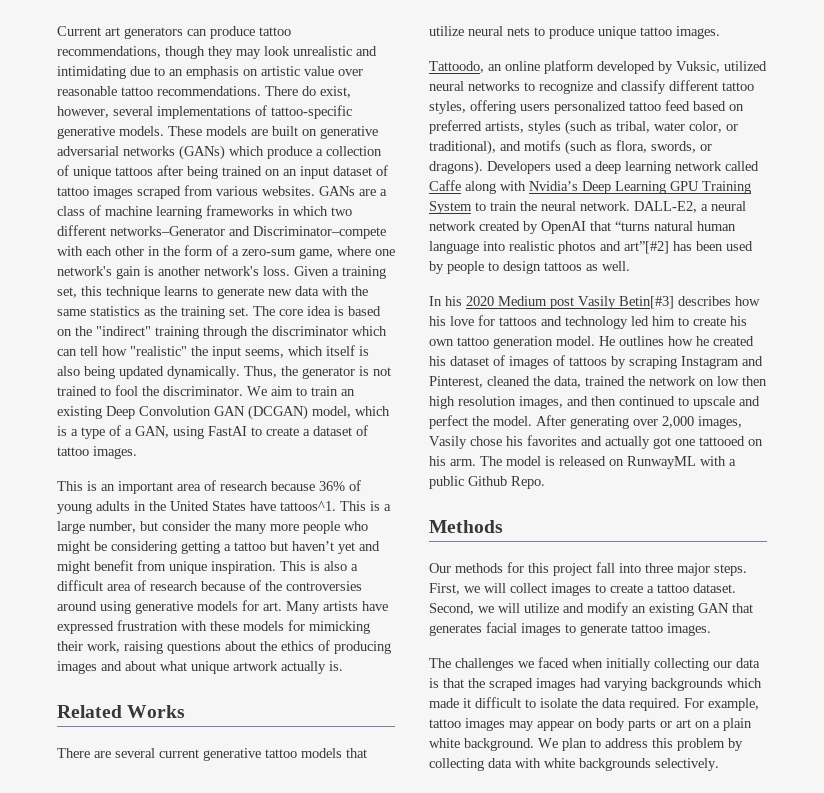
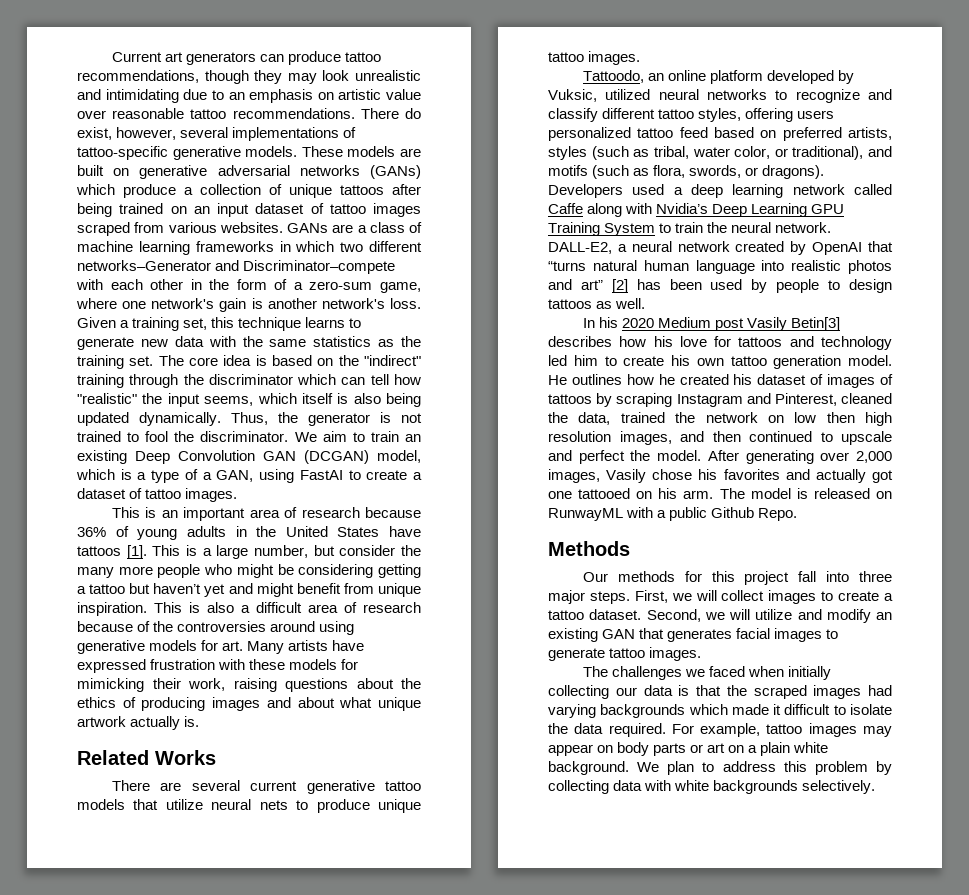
- This is an important area of research because 36% of young adults in the United States have tattoos^1.
+ This is an important area of research because 36% of young adults in the United States have tattoos [1].
- DALL-E2, a neural network created by OpenAI that “turns natural human language into realistic photos and art”[#2] has been used by people to design tattoos as well.
+ DALL-E2, a neural network created by OpenAI that “turns natural human language into realistic photos and art” [2] has been used by people to design tattoos as well.
- In his 2020 Medium post Vasily Betin[#3] describes how his love for tattoos and technology led him to create his own tattoo generation model.
+ In his 2020 Medium post Vasily Betin[3] describes how his love for tattoos and technology led him to create his own tattoo generation model.

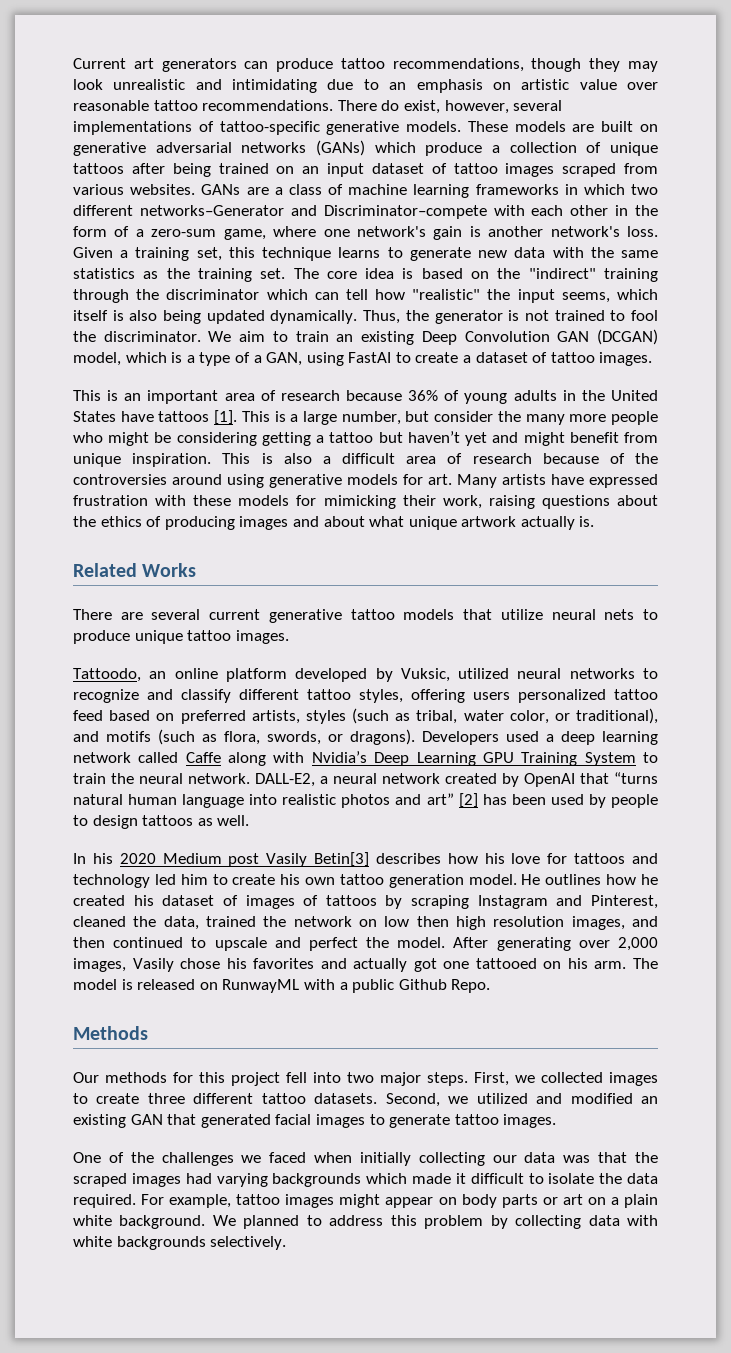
- Our methods for this project fall into three major steps.
+ Our methods for this project fell into two major steps.
- First, we will collect images to create a tattoo dataset. Second, we will utilize and modify an existing GAN that generates facial images to generate tattoo images.
+ First, we collected images to create three different tattoo datasets. Second, we utilized and modified an existing GAN that generated facial images to generate tattoo images.
- The challenges we faced when initially collecting our data is that the scraped images had varying backgrounds which made it difficult to isolate the data required.
+ One of the challenges we faced when initially collecting our data was that the scraped images had varying backgrounds which made it difficult to isolate the data required.
- For example, tattoo images may appear on body parts or art on a plain white background.
+ For example, tattoo images might appear on body parts or art on a plain white background.
- We plan to address this problem by collecting data with white backgrounds selectively.
+ We planned to address this problem by collecting data with white backgrounds selectively.

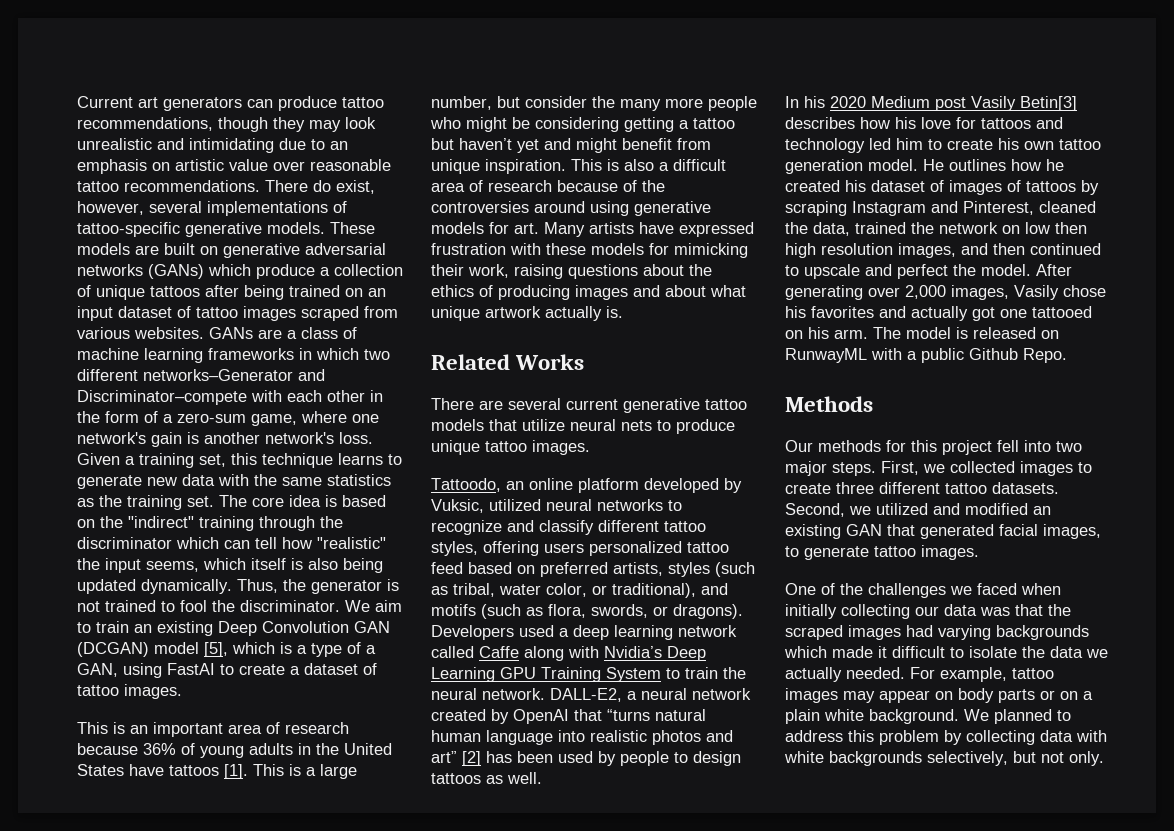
- We aim to train an existing Deep Convolution GAN (DCGAN) model, which is a type of a GAN, using FastAI to create a dataset of tattoo images.
+ We aim to train an existing Deep Convolution GAN (DCGAN) model [5], which is a type of a GAN, using FastAI to create a dataset of tattoo images.
- Second, we utilized and modified an existing GAN that generated facial images to generate tattoo images.
+ Second, we utilized and modified an existing GAN that generated facial images, to generate tattoo images.
- One of the challenges we faced when initially collecting our data was that the scraped images had varying backgrounds which made it difficult to isolate the data required.
+ One of the challenges we faced when initially collecting our data was that the scraped images had varying backgrounds which made it difficult to isolate the data we actually needed.
- For example, tattoo images might appear on body parts or art on a plain white background.
+ For example, tattoo images may appear on body parts or on a plain white background.
- We planned to address this problem by collecting data with white backgrounds selectively.
+ We planned to address this problem by collecting data with white backgrounds selectively, but not only.

